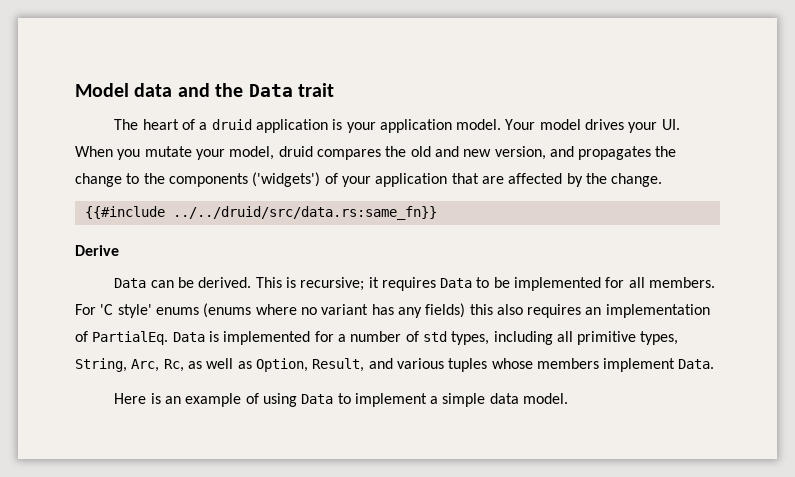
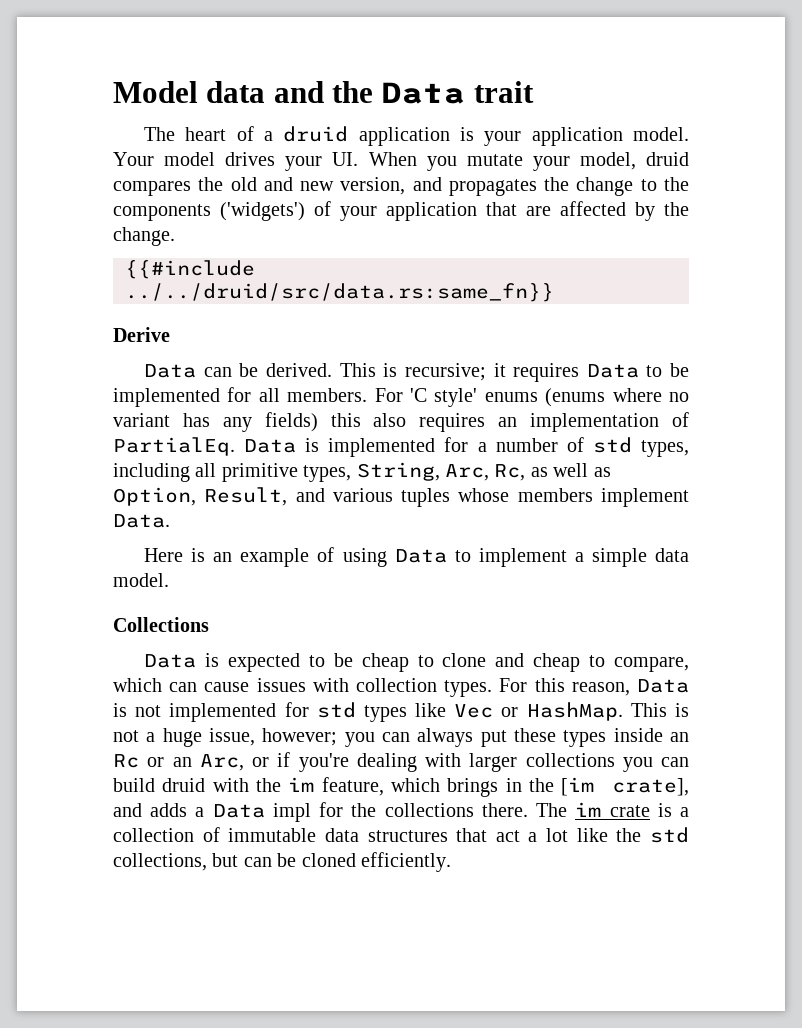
+ Collections
+ Data is expected to be cheap to clone and cheap to compare, which can cause issues with collection types. For this reason, Data is not implemented for std types like Vec or HashMap. This is not a huge issue, however; you can always put these types inside an Rc or an Arc, or if you're dealing with larger collections you can build druid with the im feature, which brings in the [im crate], and adds a Data impl for the collections there. The im crate is a collection of immutable data structures that act a lot like the std collections, but can be cloned efficiently.

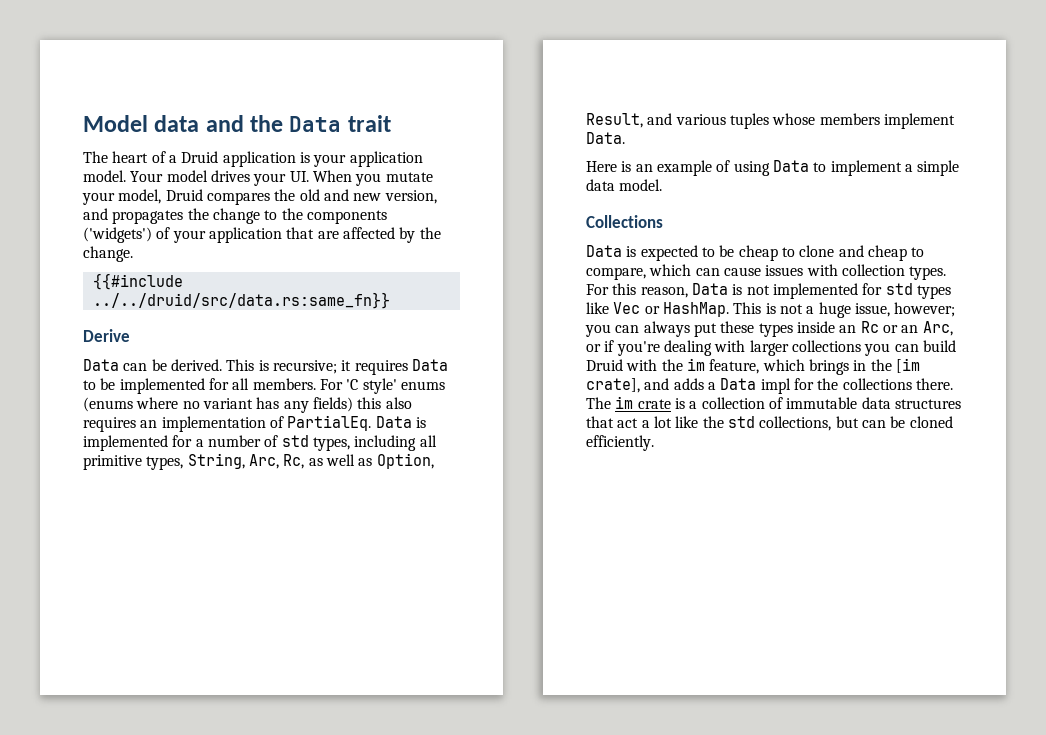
- The heart of a druid application is your application model.
+ The heart of a Druid application is your application model.
- Your model drives your UI. When you mutate your model, druid compares the old and new version, and propagates the change to the components ('widgets') of your application that are affected by the change.
+ Your model drives your UI. When you mutate your model, Druid compares the old and new version, and propagates the change to the components ('widgets') of your application that are affected by the change.
- This is not a huge issue, however; you can always put these types inside an Rc or an Arc, or if you're dealing with larger collections you can build druid with the im feature, which brings in the [im crate], and adds a Data impl for the collections there.
+ This is not a huge issue, however; you can always put these types inside an Rc or an Arc, or if you're dealing with larger collections you can build Druid with the im feature, which brings in the [im crate], and adds a Data impl for the collections there.

